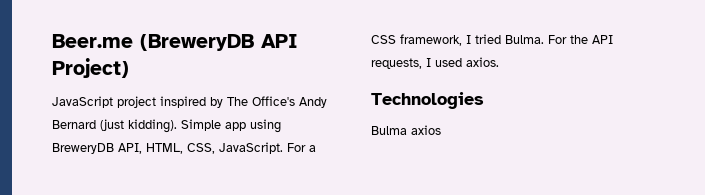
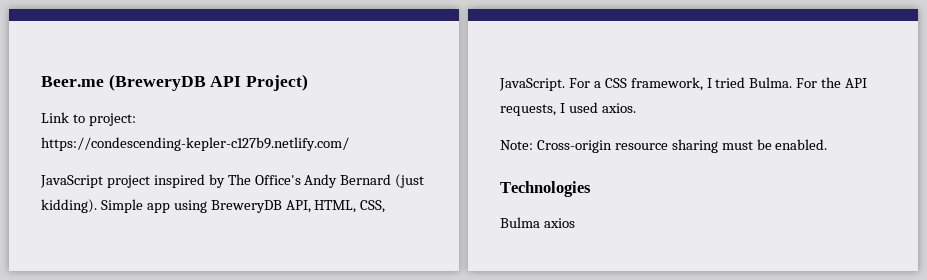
+ Link to project: https://condescending-kepler-c127b9.netlify.com/
+ Note: Cross-origin resource sharing must be enabled.

